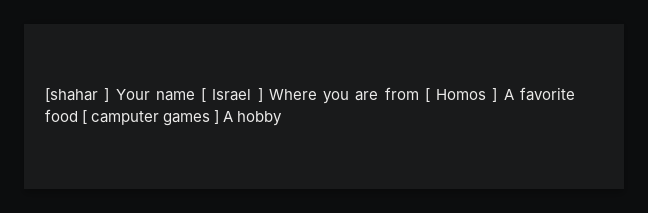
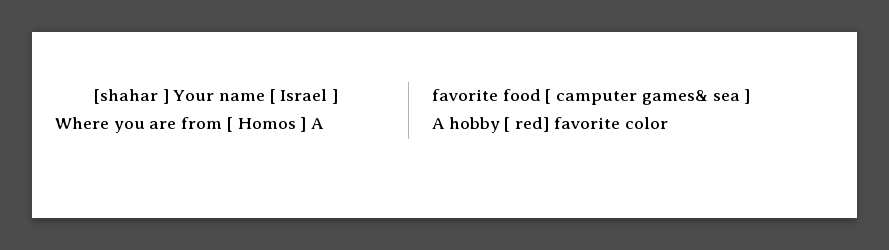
- [shahar ] Your name [ Israel ] Where you are from [ Homos ] A favorite food [ camputer games ] A hobby
+ [shahar ] Your name [ Israel ] Where you are from [ Homos ] A favorite food [ camputer games& sea ] A hobby [ red] favorite color

